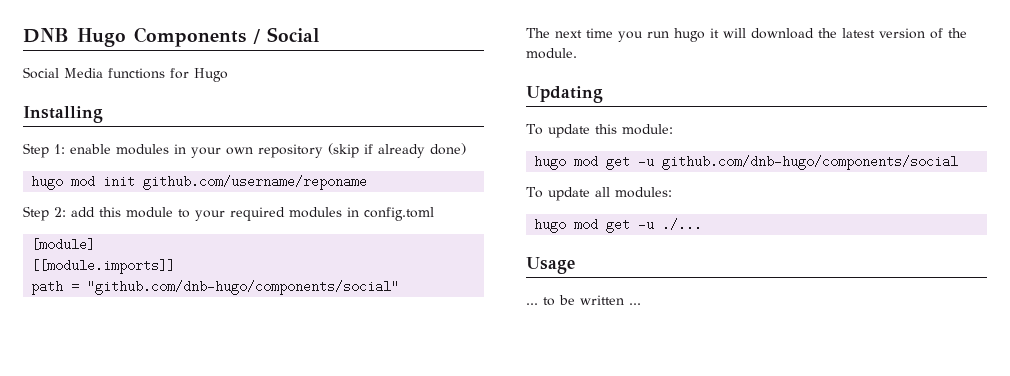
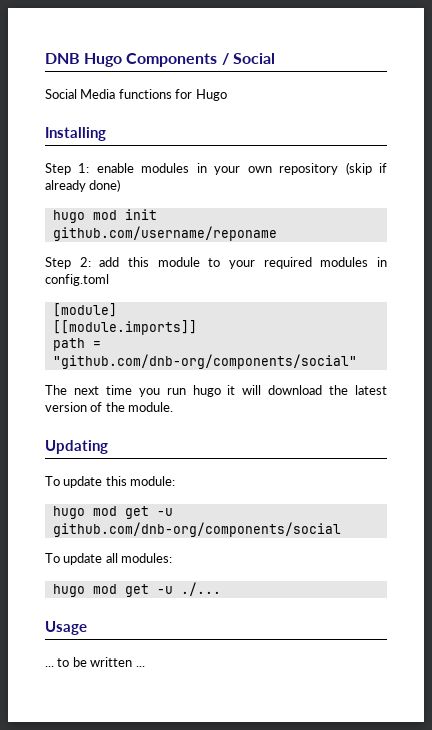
- path = "github.com/dnb-hugo/components/social"
+ path = "github.com/dnb-org/components/social"
- hugo mod get -u github.com/dnb-hugo/components/social
+ hugo mod get -u github.com/dnb-org/components/social

